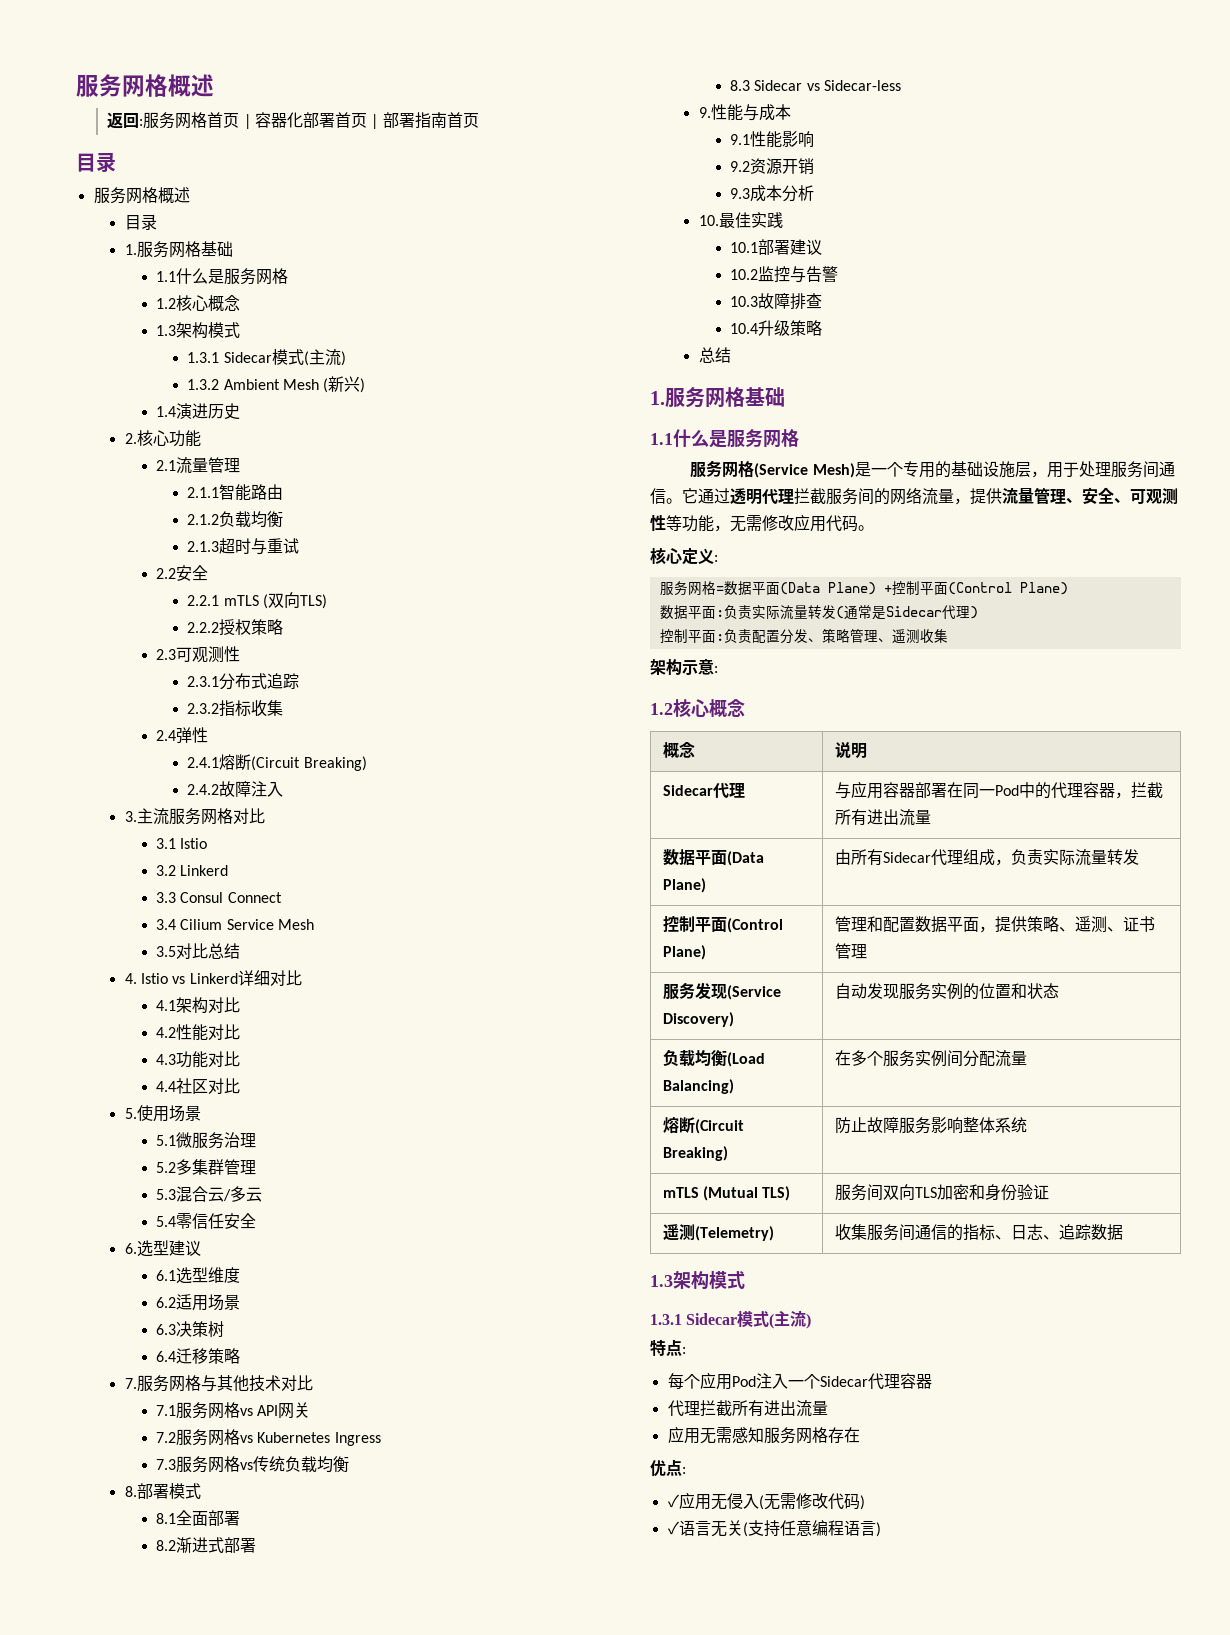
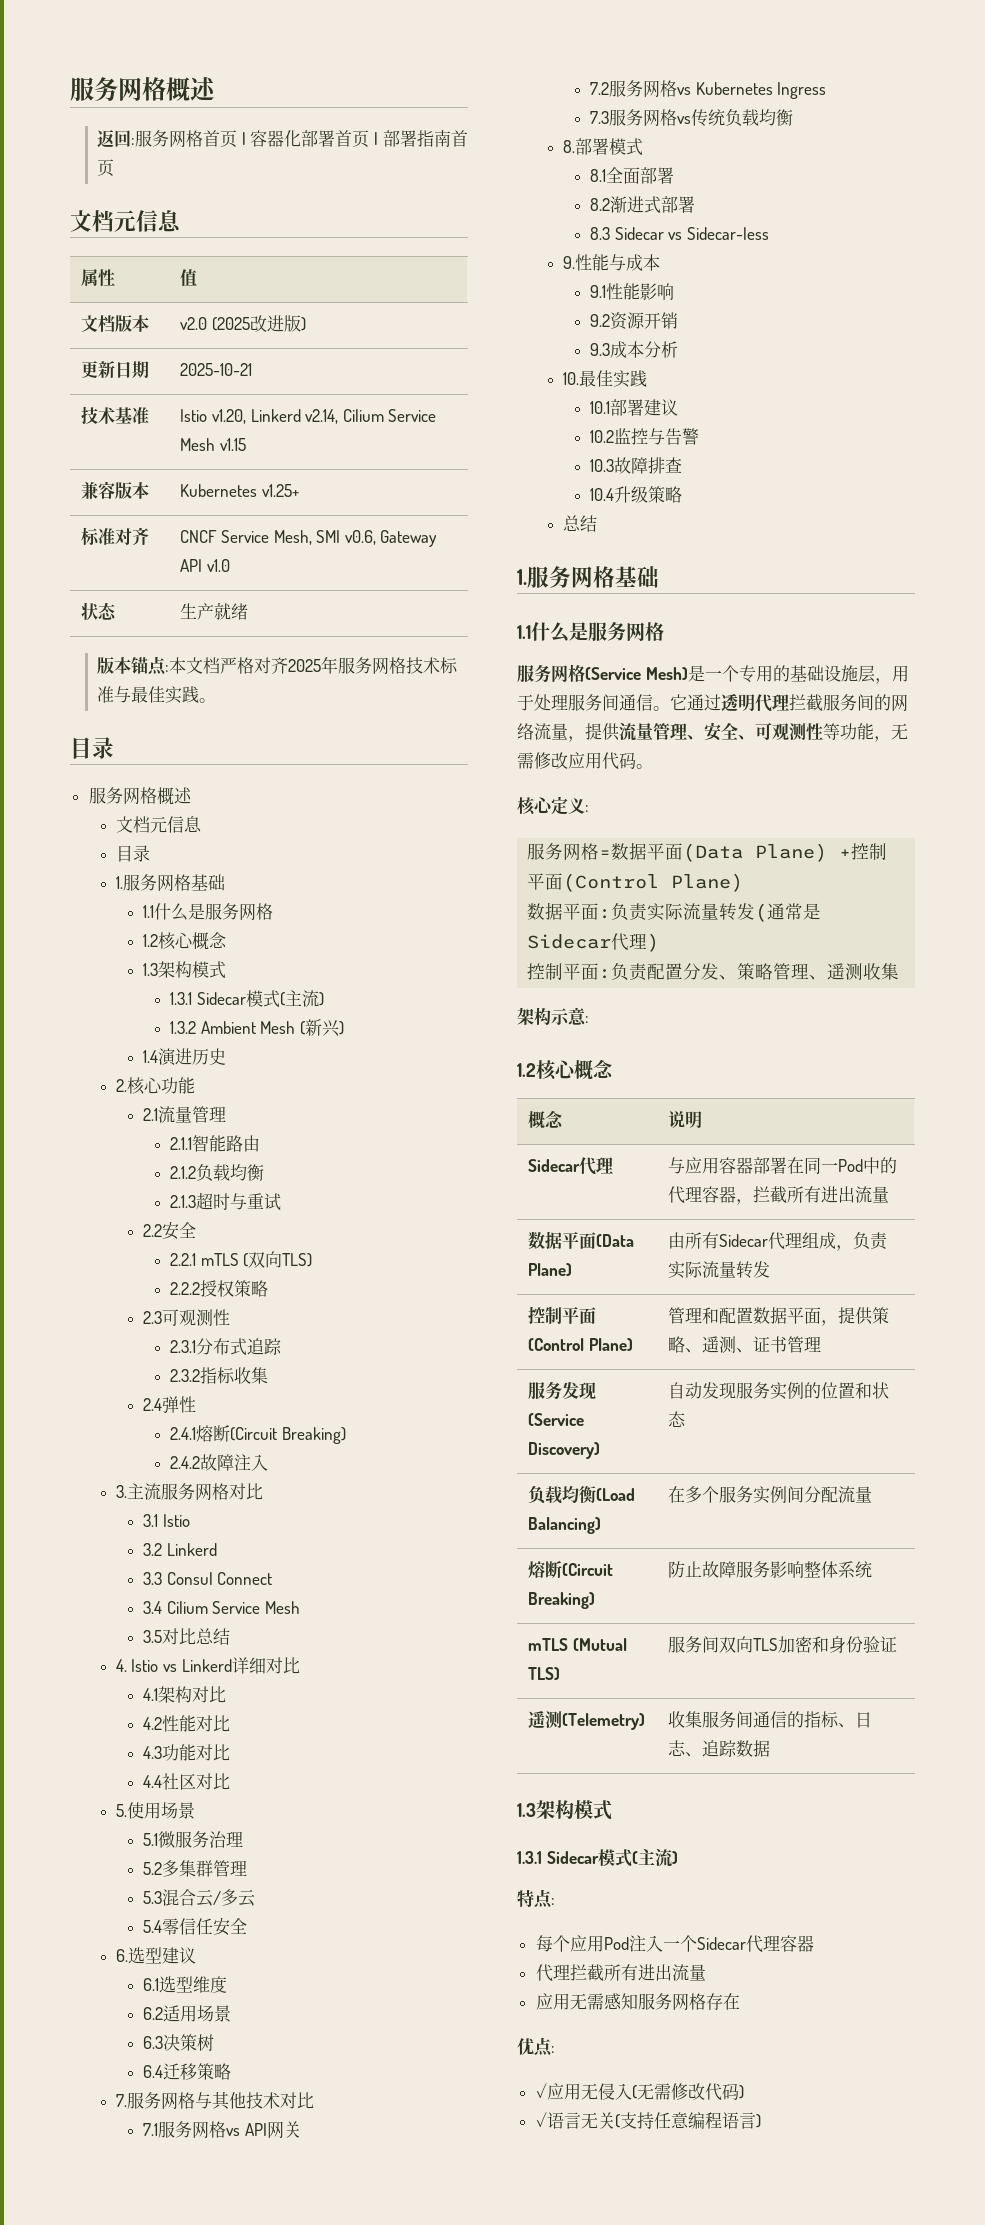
  返回:服务网格首页 | 容器化部署首页 | 部署指南首页
+ 文档元信息
+ 属性 | 值
+ 文档版本 | v2.0 (2025改进版)
+ 更新日期 | 2025-10-21
+ 技术基准 | Istio v1.20, Linkerd v2.14, Cilium Service Mesh v1.15
+ 兼容版本 | Kubernetes v1.25+
+ 标准对齐 | CNCF Service Mesh, SMI v0.6, Gateway API v1.0
+ 状态 | 生产就绪
+ 版本锚点:本文档严格对齐2025年服务网格技术标准与最佳实践。
  目录
  服务网格概述
+ 文档元信息

